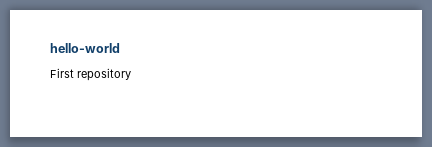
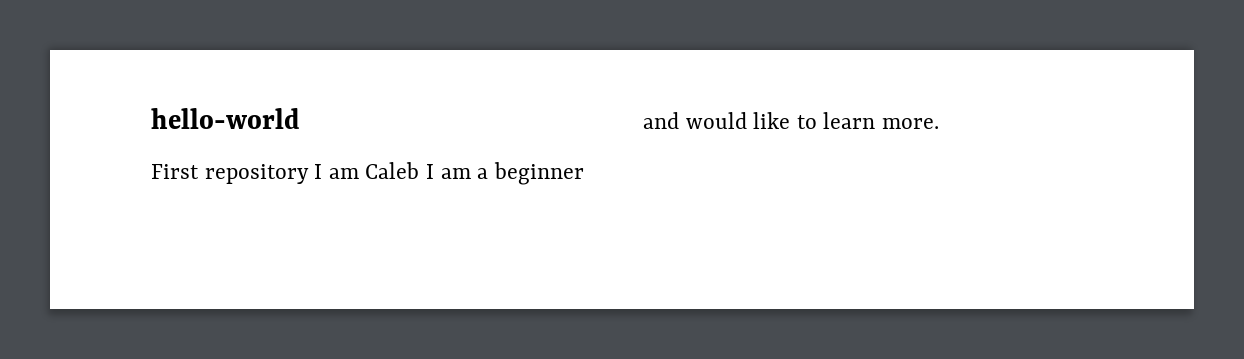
- First repository
+ First repository I am Caleb I am a beginner and would like to learn more.

